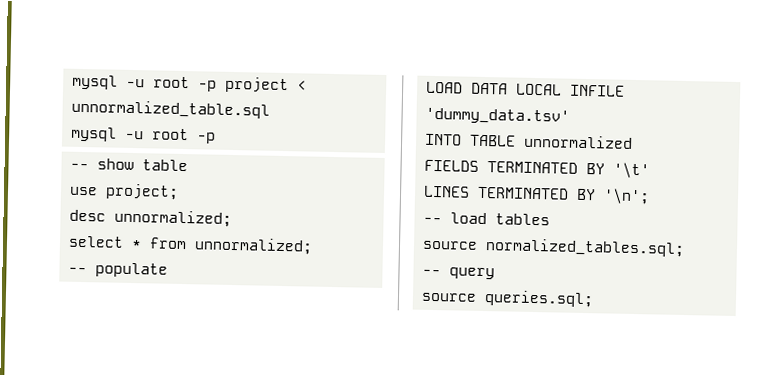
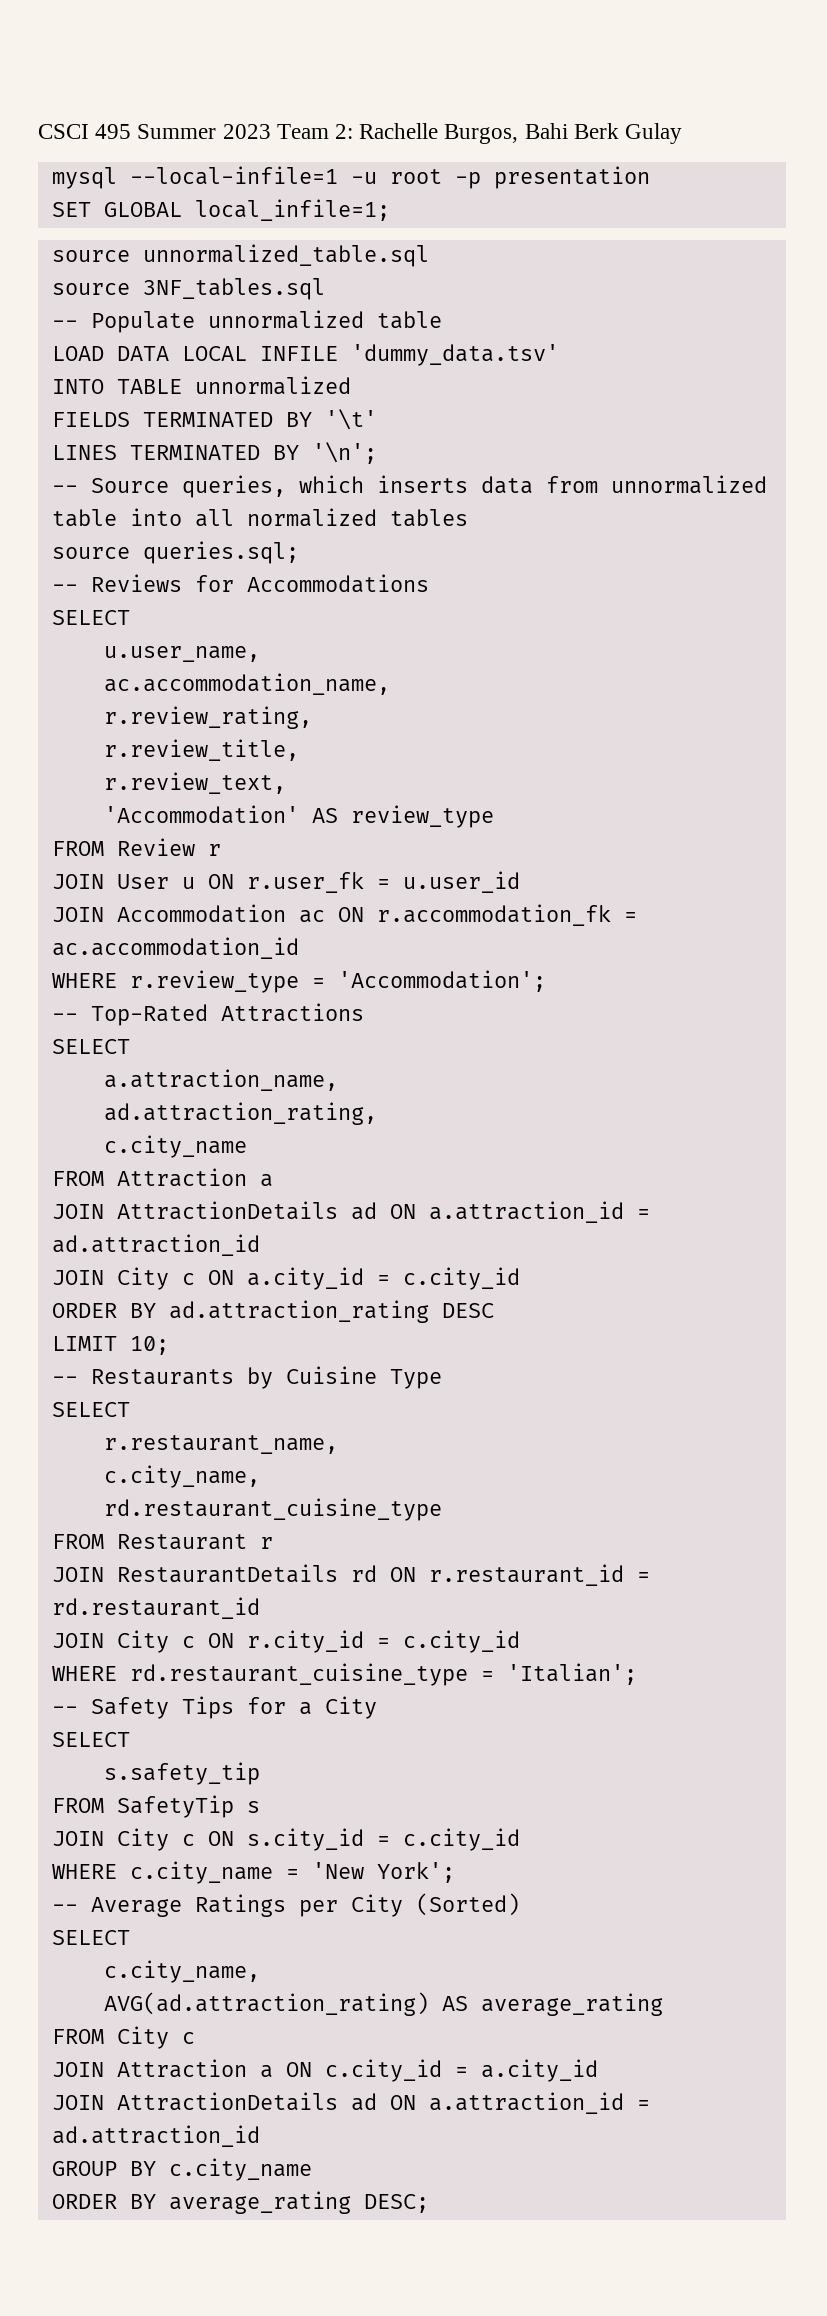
- mysql -u root -p project < unnormalized_table.sql
- mysql -u root -p
- -- show table
- use project;
- desc unnormalized;
- select * from unnormalized;
- -- populate
+ CSCI 495 Summer 2023 Team 2: Rachelle Burgos, Bahi Berk Gulay
+ mysql --local-infile=1 -u root -p presentation
+ SET GLOBAL local_infile=1;
+ source unnormalized_table.sql
+ source 3NF_tables.sql
+ -- Populate unnormalized table
- -- load tables
+ -- Source queries, which inserts data from unnormalized table into all normalized tables
- source normalized_tables.sql;
- -- query
  source queries.sql;
+ -- Reviews for Accommodations
+ SELECT
+ u.user_name,
+ ac.accommodation_name,
+ r.review_rating,
+ r.review_title,
+ r.review_text,
+ 'Accommodation' AS review_type
+ FROM Review r
+ JOIN User u ON r.user_fk = u.user_id
+ JOIN Accommodation ac ON r.accommodation_fk = ac.accommodation_id
+ WHERE r.review_type = 'Accommodation';
+ -- Top-Rated Attractions
+ SELECT
+ a.attraction_name,
+ ad.attraction_rating,
+ c.city_name
+ FROM Attraction a
+ JOIN AttractionDetails ad ON a.attraction_id = ad.attraction_id
+ JOIN City c ON a.city_id = c.city_id
+ ORDER BY ad.attraction_rating DESC
+ LIMIT 10;
+ -- Restaurants by Cuisine Type
+ SELECT
+ r.restaurant_name,
+ c.city_name,
+ rd.restaurant_cuisine_type
+ FROM Restaurant r
+ JOIN RestaurantDetails rd ON r.restaurant_id = rd.restaurant_id
+ JOIN City c ON r.city_id = c.city_id
+ WHERE rd.restaurant_cuisine_type = 'Italian';
+ -- Safety Tips for a City
+ SELECT
+ s.safety_tip
+ FROM SafetyTip s
+ JOIN City c ON s.city_id = c.city_id
+ WHERE c.city_name = 'New York';
+ -- Average Ratings per City (Sorted)
+ SELECT
+ c.city_name,
+ AVG(ad.attraction_rating) AS average_rating
+ FROM City c
+ JOIN Attraction a ON c.city_id = a.city_id
+ JOIN AttractionDetails ad ON a.attraction_id = ad.attraction_id
+ GROUP BY c.city_name
+ ORDER BY average_rating DESC;

